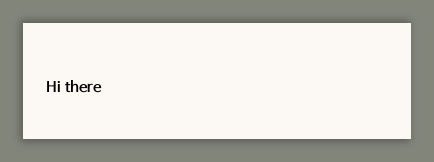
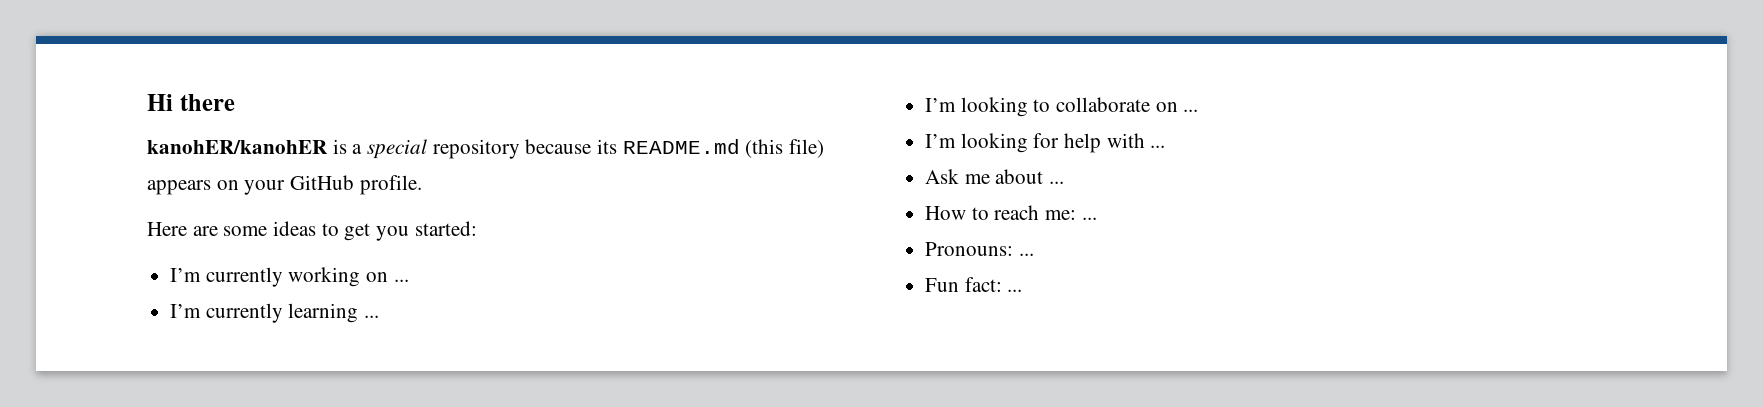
+ kanohER/kanohER is a special repository because its README.md (this file) appears on your GitHub profile.
+ Here are some ideas to get you started:
+ I’m currently working on ...
+ I’m currently learning ...
+ I’m looking to collaborate on ...
+ I’m looking for help with ...
+ Ask me about ...
+ How to reach me: ...
+ Pronouns: ...
+ Fun fact: ...

